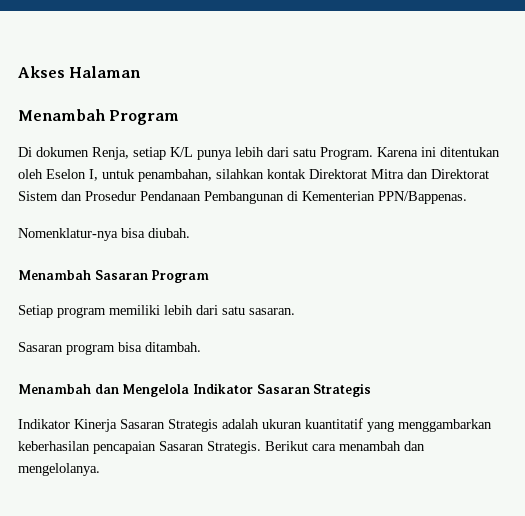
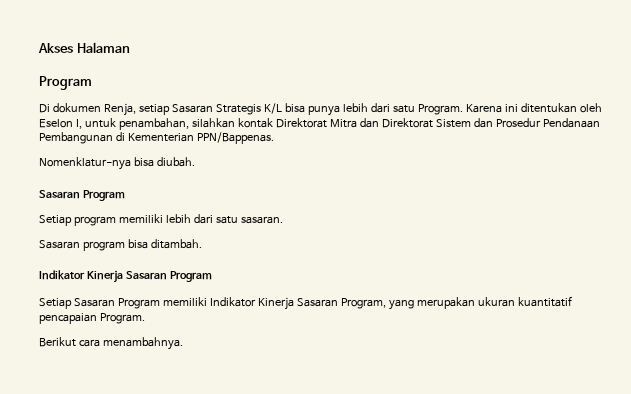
  Akses Halaman
- Menambah Program
+ Program
- Di dokumen Renja, setiap K/L punya lebih dari satu Program.
+ Di dokumen Renja, setiap Sasaran Strategis K/L bisa punya lebih dari satu Program.
  Nomenklatur-nya bisa diubah.
- Menambah Sasaran Program
+ Sasaran Program
- Menambah dan Mengelola Indikator Sasaran Strategis
- Indikator Kinerja Sasaran Strategis adalah ukuran kuantitatif yang menggambarkan keberhasilan pencapaian Sasaran Strategis. Berikut cara menambah dan mengelolanya.
+ Indikator Kinerja Sasaran Program
+ Setiap Sasaran Program memiliki Indikator Kinerja Sasaran Program, yang merupakan ukuran kuantitatif pencapaian Program.
+ Berikut cara menambahnya.

